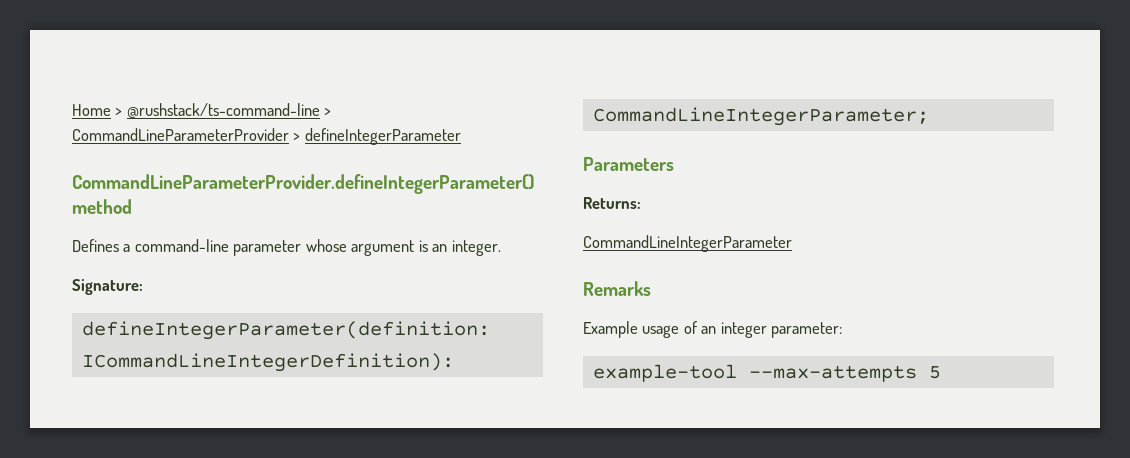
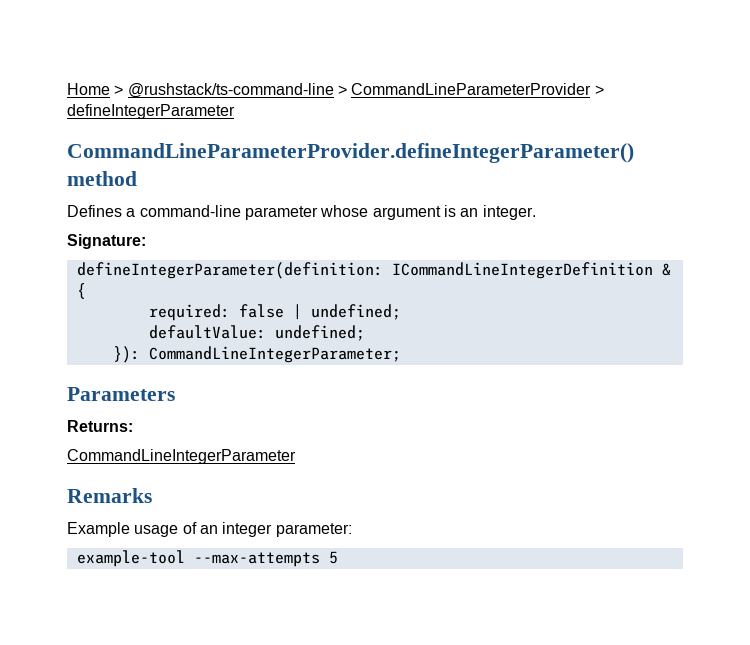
- defineIntegerParameter(definition: ICommandLineIntegerDefinition): CommandLineIntegerParameter;
+ defineIntegerParameter(definition: ICommandLineIntegerDefinition & {
+ required: false | undefined;
+ defaultValue: undefined;
+ }): CommandLineIntegerParameter;

